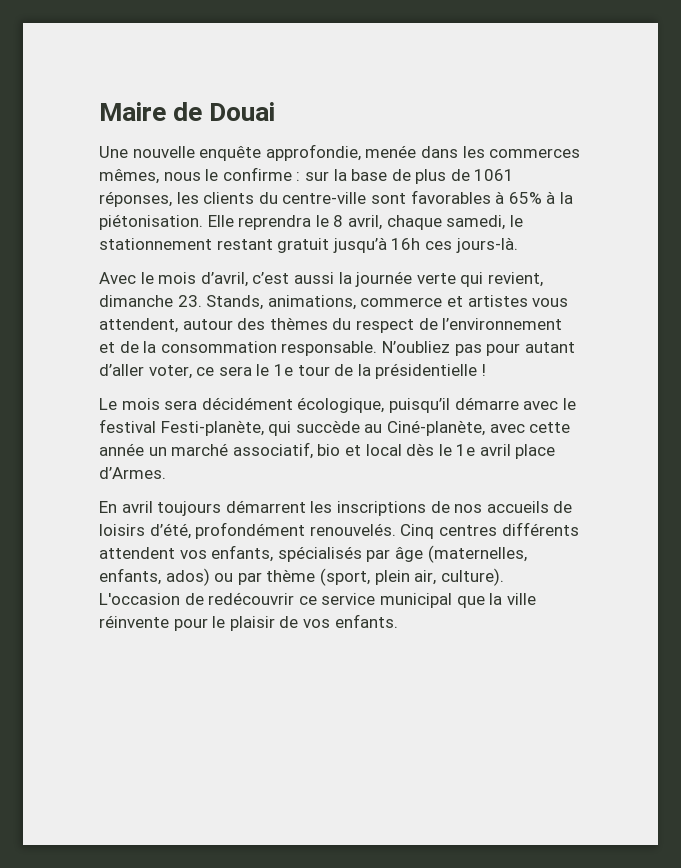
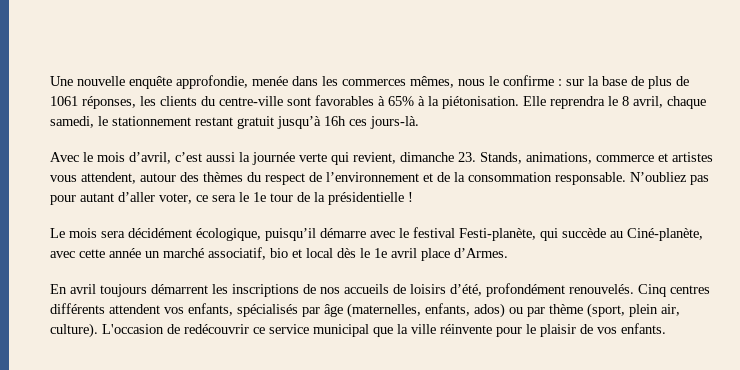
- Maire de Douai

